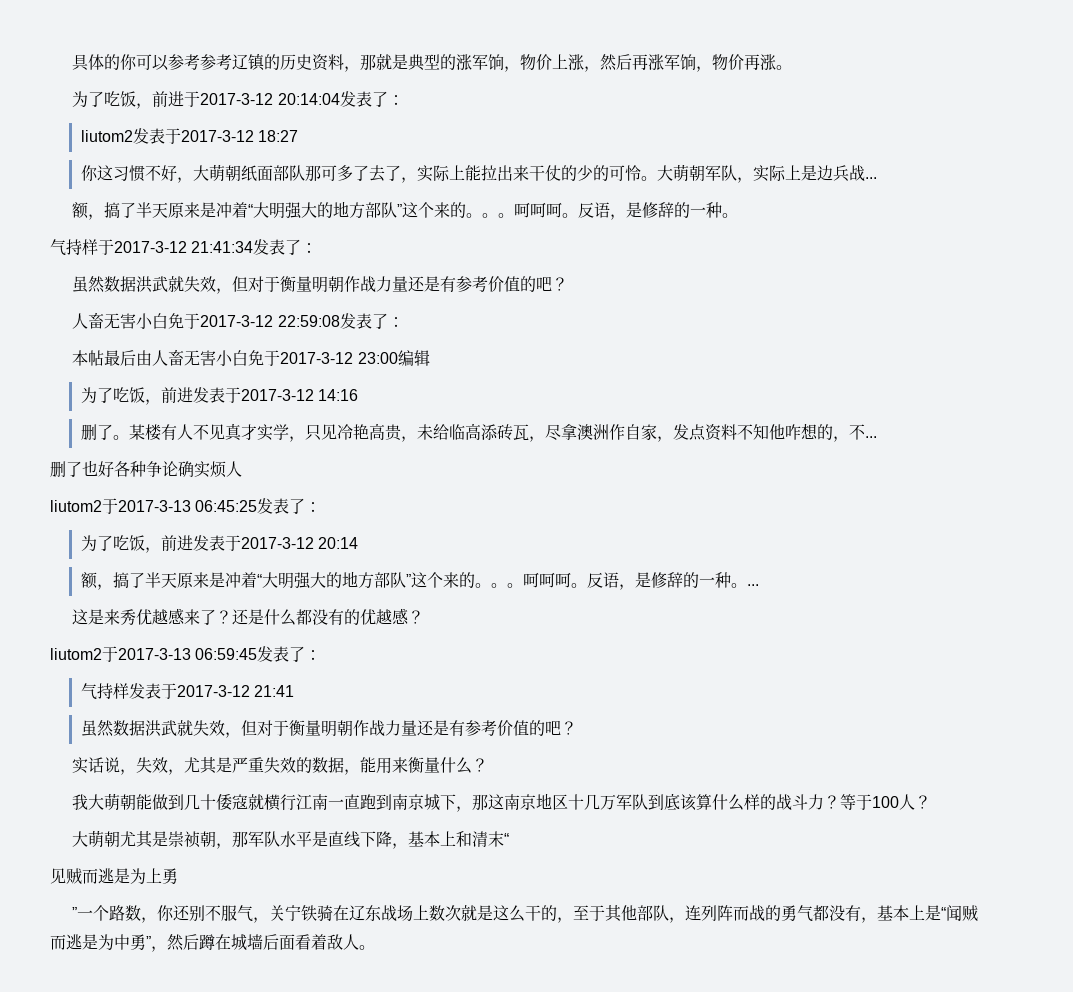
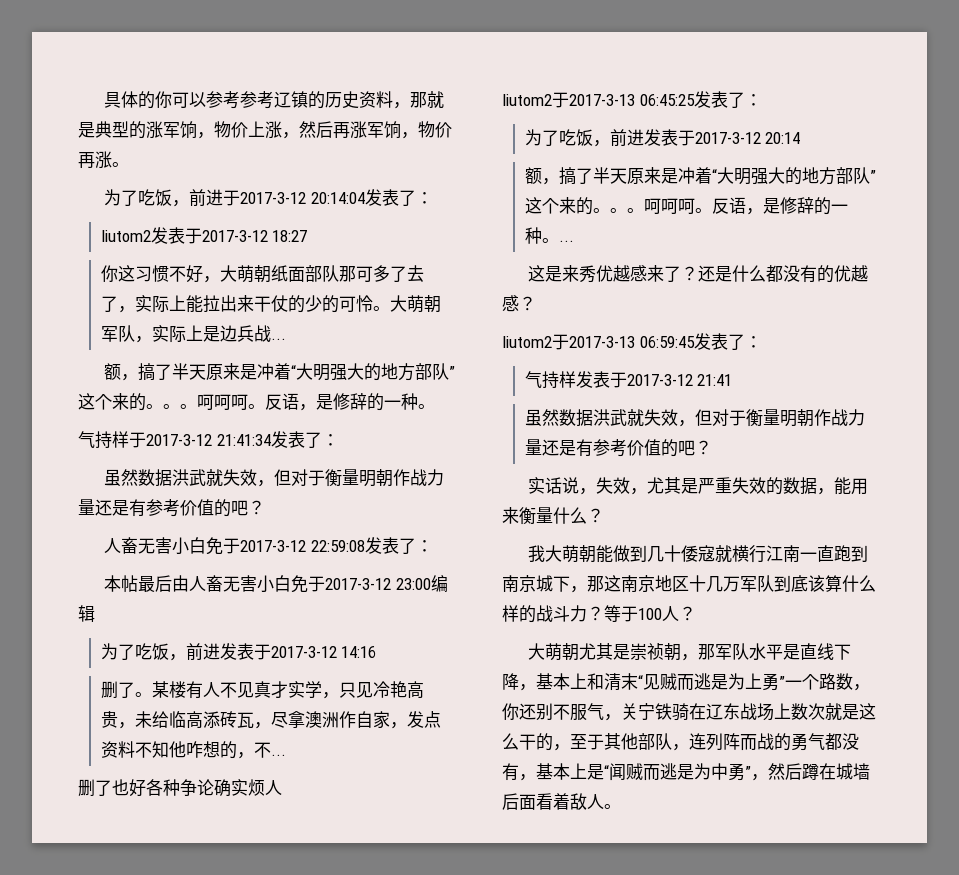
- 大萌朝尤其是崇祯朝，那军队水平是直线下降，基本上和清末“
- 见贼而逃是为上勇
- ”一个路数，你还别不服气，关宁铁骑在辽东战场上数次就是这么干的，至于其他部队，连列阵而战的勇气都没有，基本上是“闻贼而逃是为中勇”，然后蹲在城墙后面看着敌人。
+ 大萌朝尤其是崇祯朝，那军队水平是直线下降，基本上和清末“见贼而逃是为上勇”一个路数，你还别不服气，关宁铁骑在辽东战场上数次就是这么干的，至于其他部队，连列阵而战的勇气都没有，基本上是“闻贼而逃是为中勇”，然后蹲在城墙后面看着敌人。

